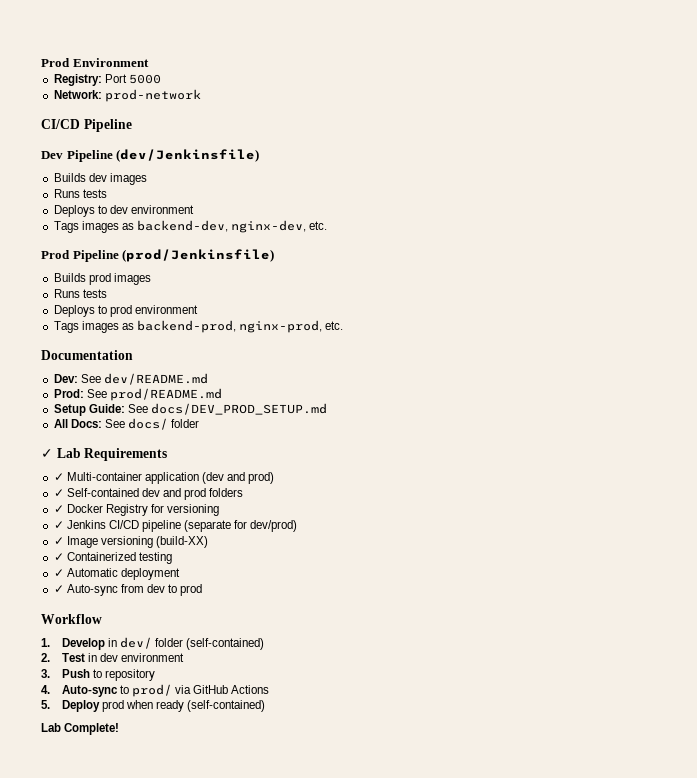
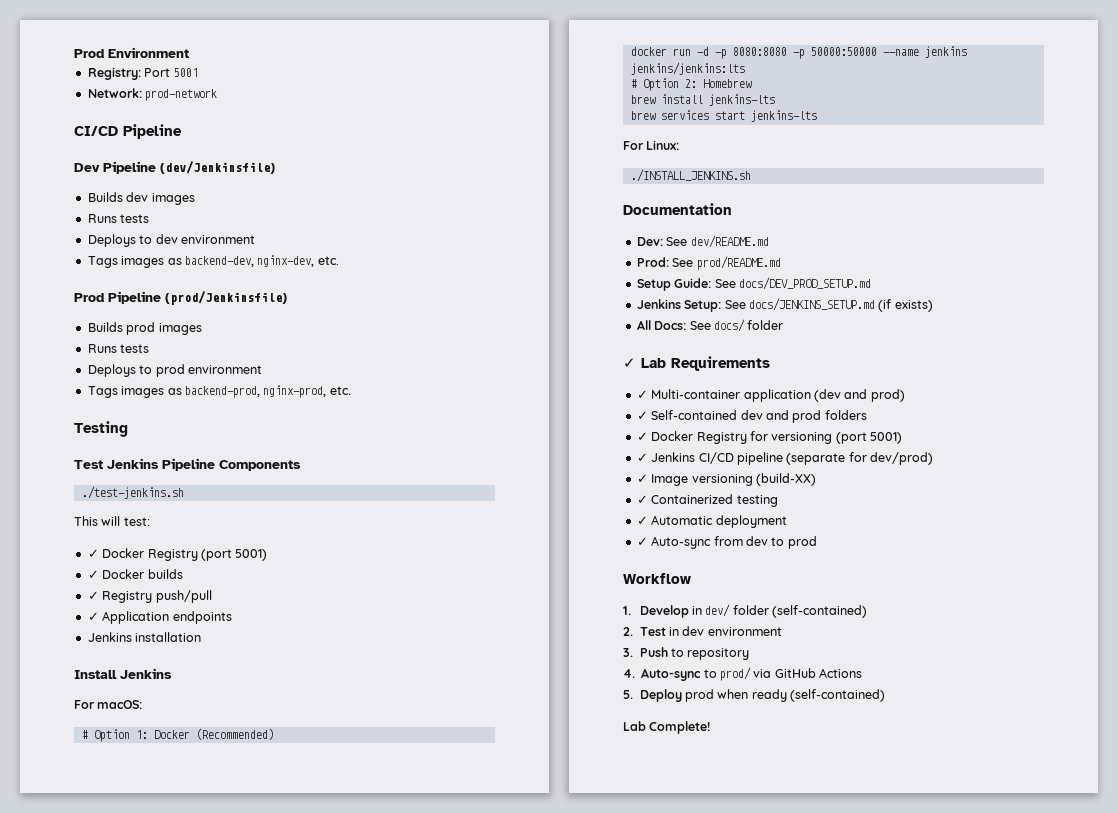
- Registry: Port 5000
+ Registry: Port 5001
+ Testing
+ Test Jenkins Pipeline Components
+ ./test-jenkins.sh
+ This will test:
+ ✓ Docker Registry (port 5001)
+ ✓ Docker builds
+ ✓ Registry push/pull
+ ✓ Application endpoints
+ Jenkins installation
+ Install Jenkins
+ For macOS:
+ # Option 1: Docker (Recommended)
+ docker run -d -p 8080:8080 -p 50000:50000 --name jenkins jenkins/jenkins:lts
+ # Option 2: Homebrew
+ brew install jenkins-lts
+ brew services start jenkins-lts
+ For Linux:
+ ./INSTALL_JENKINS.sh
+ Jenkins Setup: See docs/JENKINS_SETUP.md (if exists)
- ✓ Docker Registry for versioning
+ ✓ Docker Registry for versioning (port 5001)

